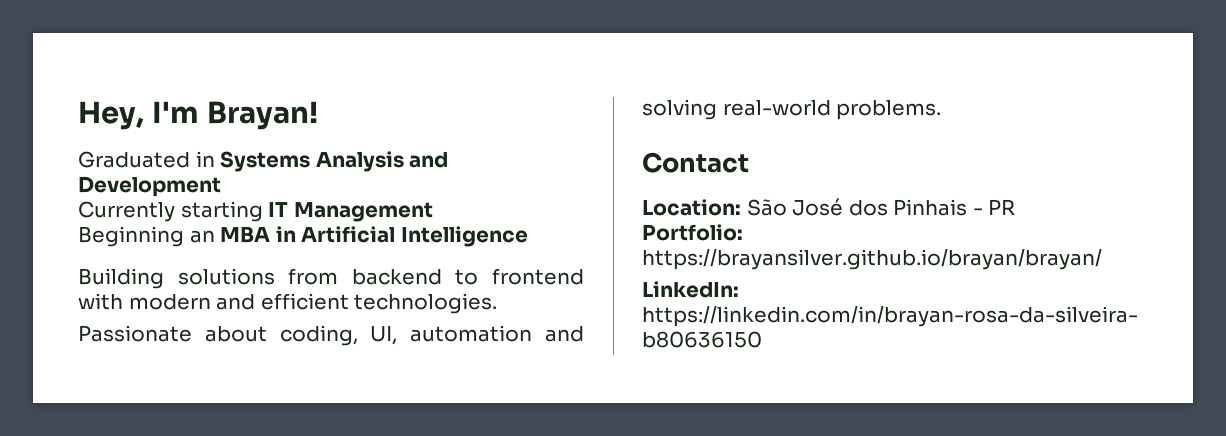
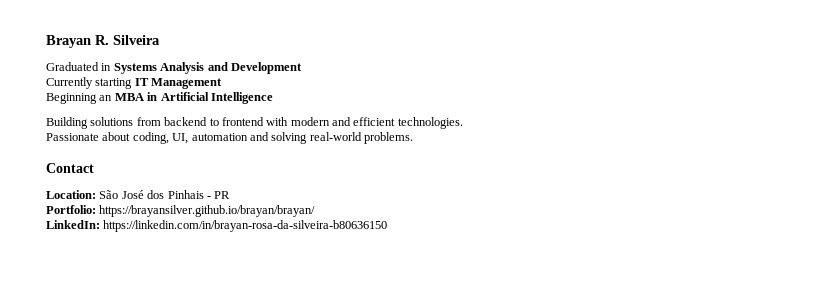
- Hey, I'm Brayan!
+ Brayan R. Silveira

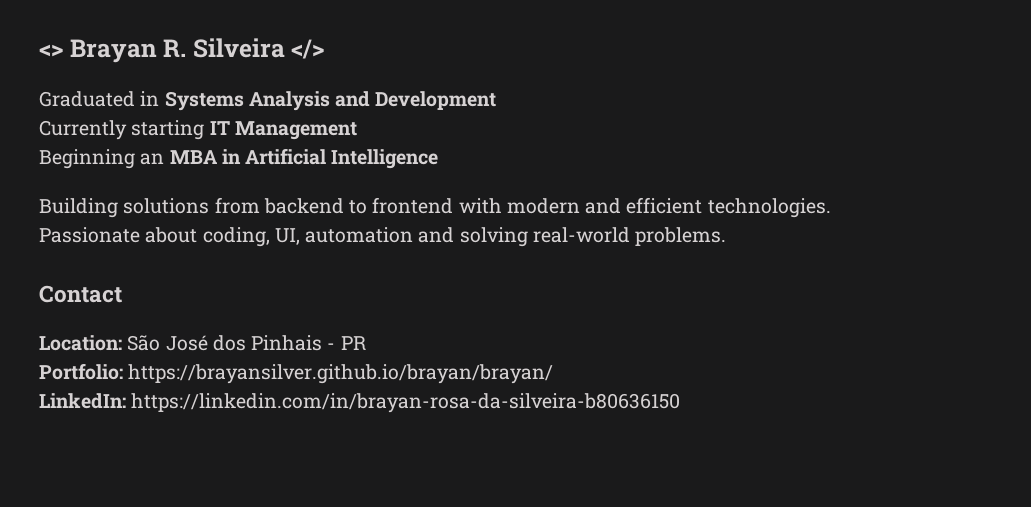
- Brayan R. Silveira
+ <> Brayan R. Silveira </>

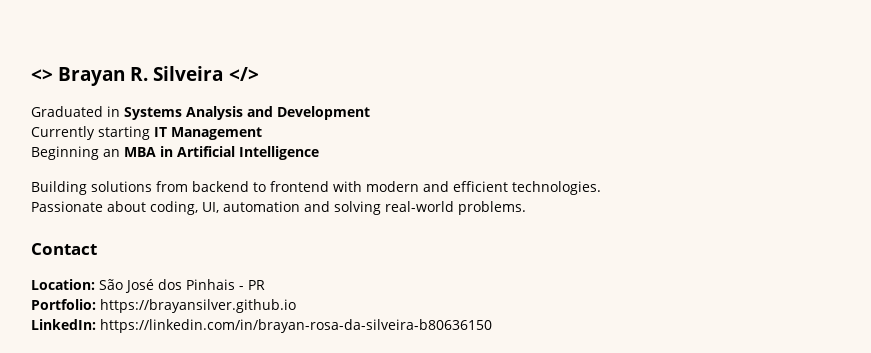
- Portfolio: https://brayansilver.github.io/brayan/brayan/
+ Portfolio: https://brayansilver.github.io

